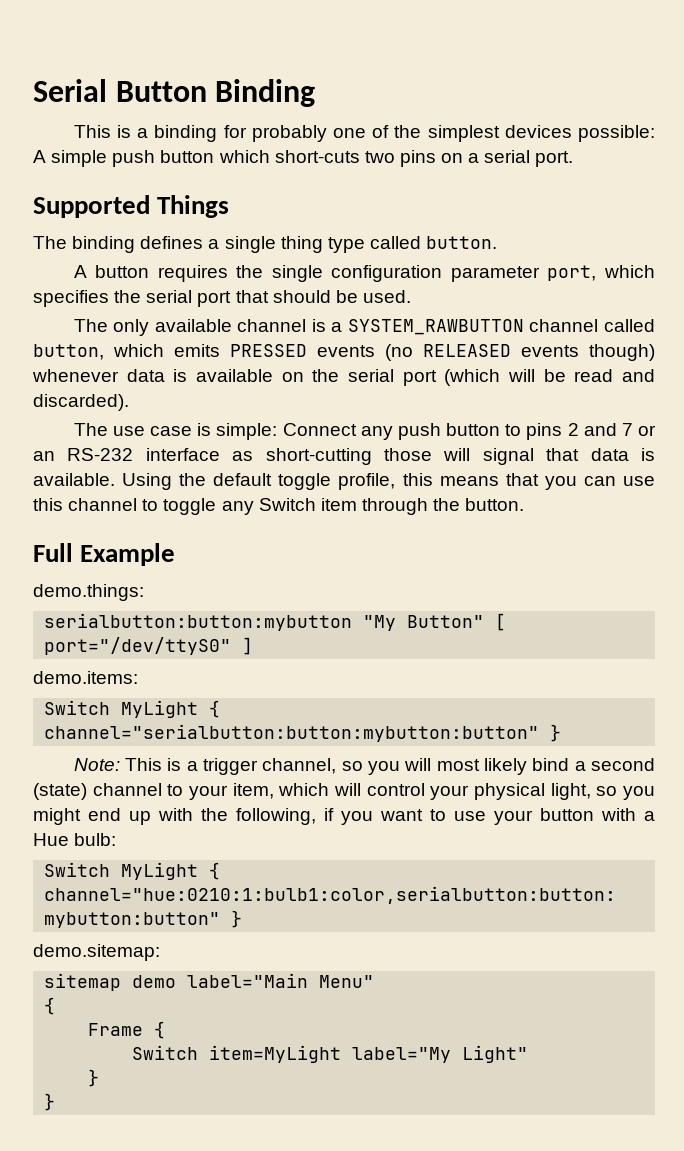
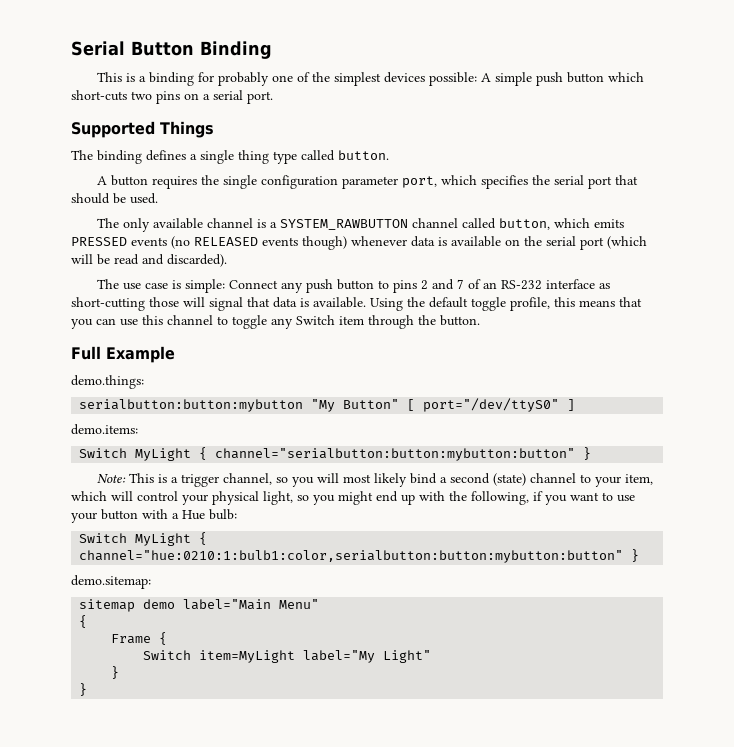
- The use case is simple: Connect any push button to pins 2 and 7 or an RS-232 interface as short-cutting those will signal that data is available.
+ The use case is simple: Connect any push button to pins 2 and 7 of an RS-232 interface as short-cutting those will signal that data is available.

